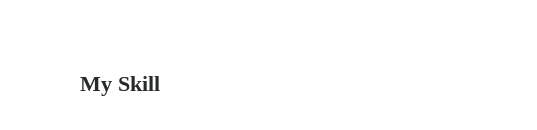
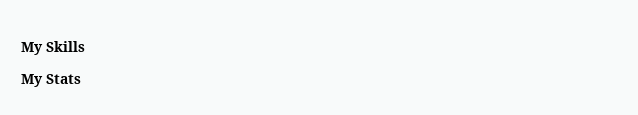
- My Skill
+ My Skills
+ My Stats

